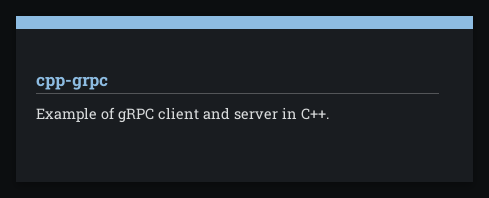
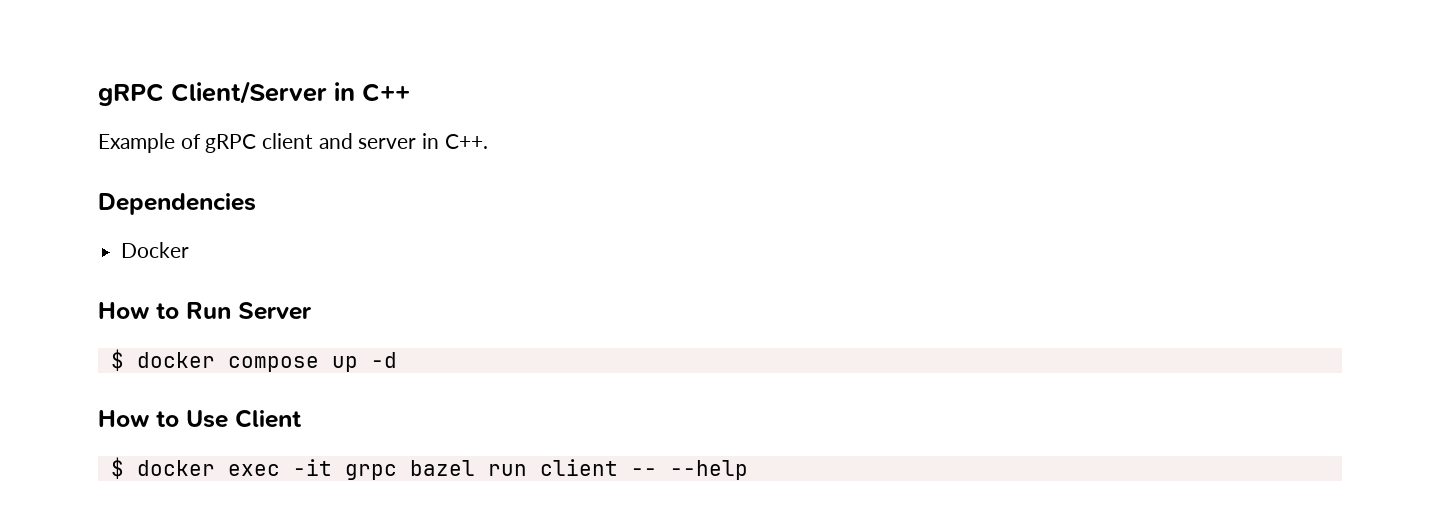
- cpp-grpc
+ gRPC Client/Server in C++
+ Dependencies
+ Docker
+ How to Run Server
+ $ docker compose up -d
+ How to Use Client
+ $ docker exec -it grpc bazel run client -- --help

